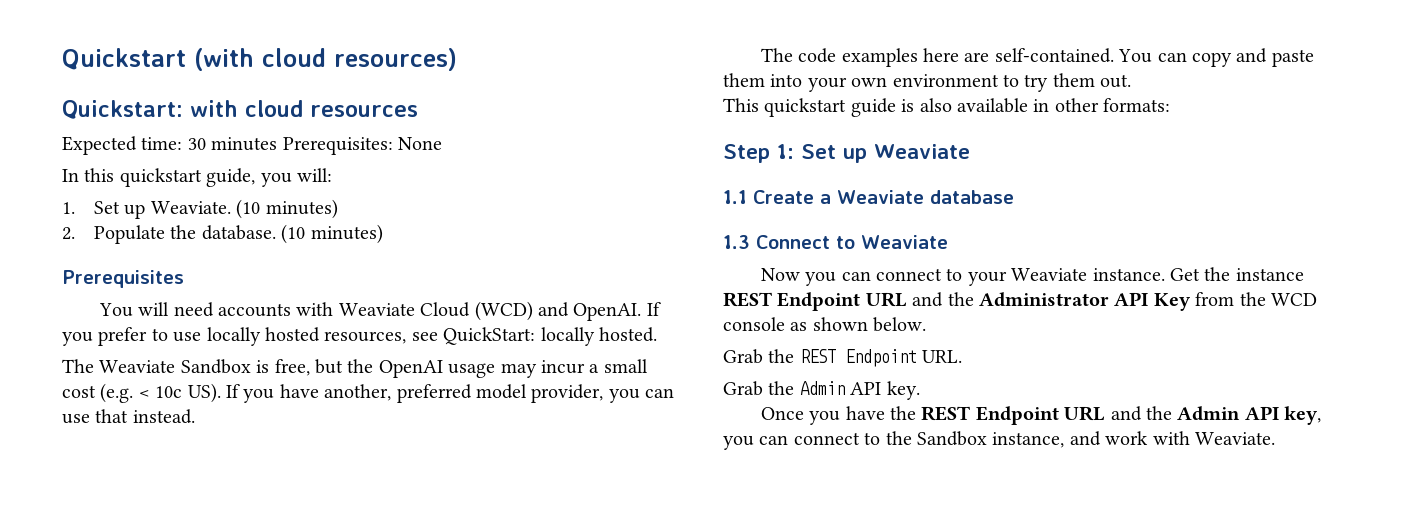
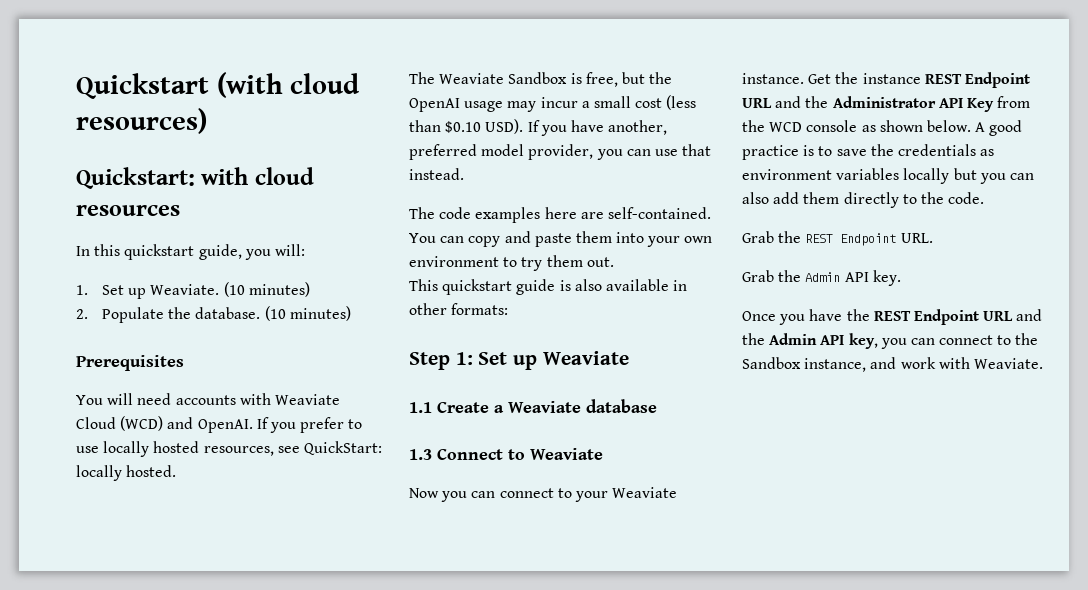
- Expected time: 30 minutes Prerequisites: None
- The Weaviate Sandbox is free, but the OpenAI usage may incur a small cost (e.g. < 10c US). If you have another, preferred model provider, you can use that instead.
+ The Weaviate Sandbox is free, but the OpenAI usage may incur a small cost (less than $0.10 USD). If you have another, preferred model provider, you can use that instead.
+ A good practice is to save the credentials as environment variables locally but you can also add them directly to the code.

